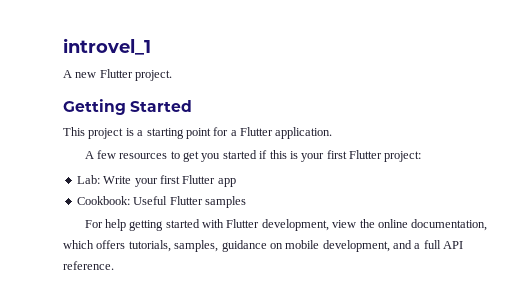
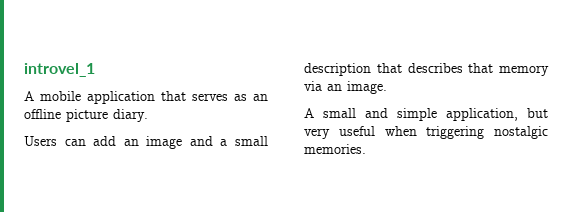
- A new Flutter project.
- Getting Started
- This project is a starting point for a Flutter application.
- A few resources to get you started if this is your first Flutter project:
- Lab: Write your first Flutter app
- Cookbook: Useful Flutter samples
- For help getting started with Flutter development, view the online documentation, which offers tutorials, samples, guidance on mobile development, and a full API reference.
+ A mobile application that serves as an offline picture diary.
+ Users can add an image and a small description that describes that memory via an image.
+ A small and simple application, but very useful when triggering nostalgic memories.

